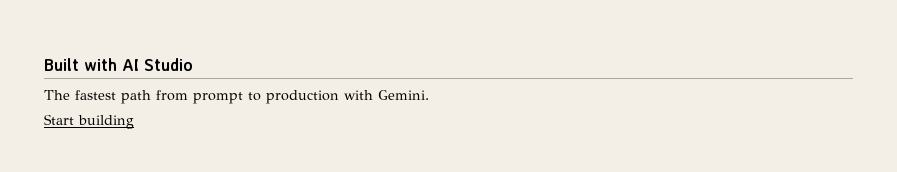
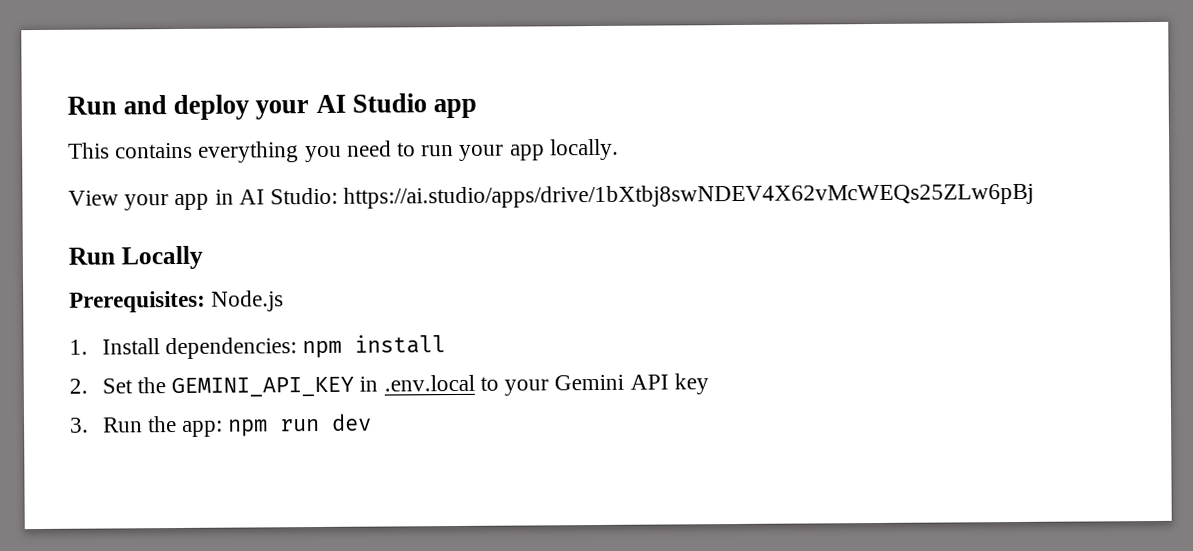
- Built with AI Studio
- The fastest path from prompt to production with Gemini.
- Start building
+ Run and deploy your AI Studio app
+ This contains everything you need to run your app locally.
+ View your app in AI Studio: https://ai.studio/apps/drive/1bXtbj8swNDEV4X62vMcWEQs25ZLw6pBj
+ Run Locally
+ Prerequisites: Node.js
+ 1. Install dependencies: npm install
+ 2. Set the GEMINI_API_KEY in .env.local to your Gemini API key
+ 3. Run the app: npm run dev

